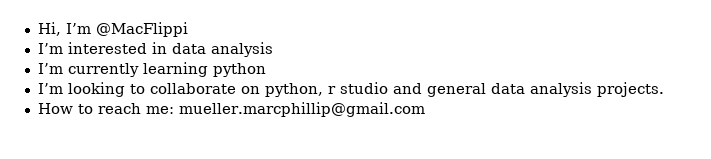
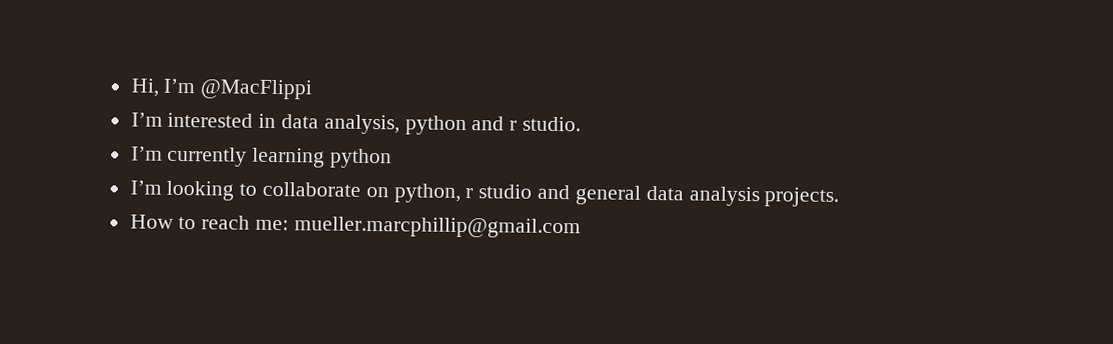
- I’m interested in data analysis
+ I’m interested in data analysis, python and r studio.

